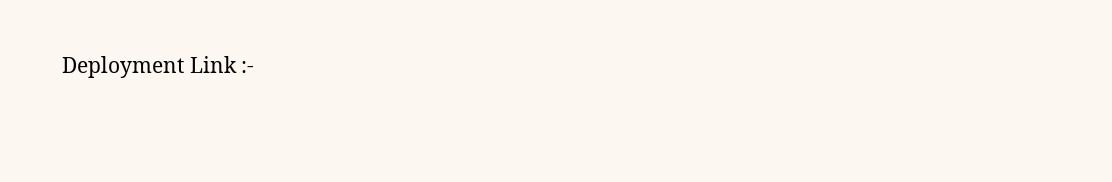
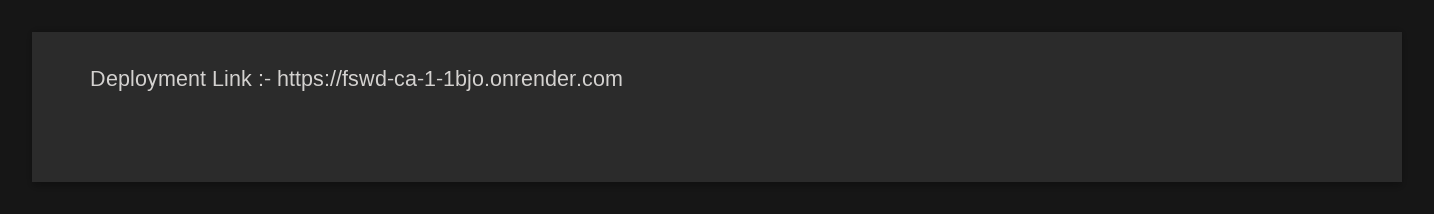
- Deployment Link :-
+ Deployment Link :- https://fswd-ca-1-1bjo.onrender.com

